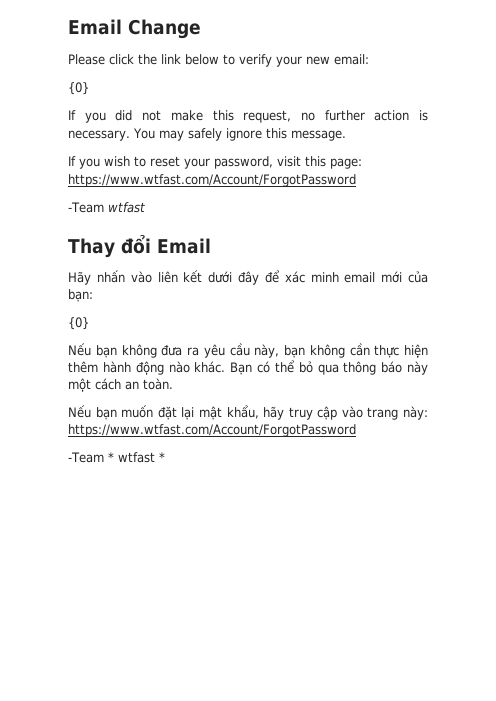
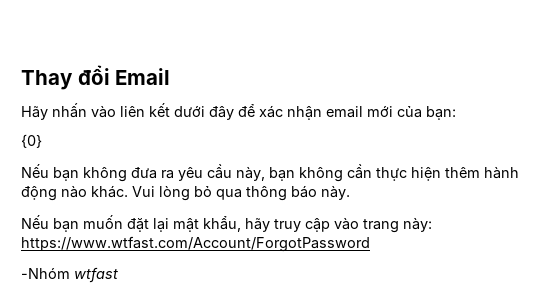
- Email Change
- Please click the link below to verify your new email:
- {0}
- If you did not make this request, no further action is necessary. You may safely ignore this message.
- If you wish to reset your password, visit this page: https://www.wtfast.com/Account/ForgotPassword
- -Team wtfast
- Hãy nhấn vào liên kết dưới đây để xác minh email mới của bạn:
+ Hãy nhấn vào liên kết dưới đây để xác nhận email mới của bạn:
- Bạn có thể bỏ qua thông báo này một cách an toàn.
+ Vui lòng bỏ qua thông báo này.
- -Team * wtfast *
+ -Nhóm wtfast

